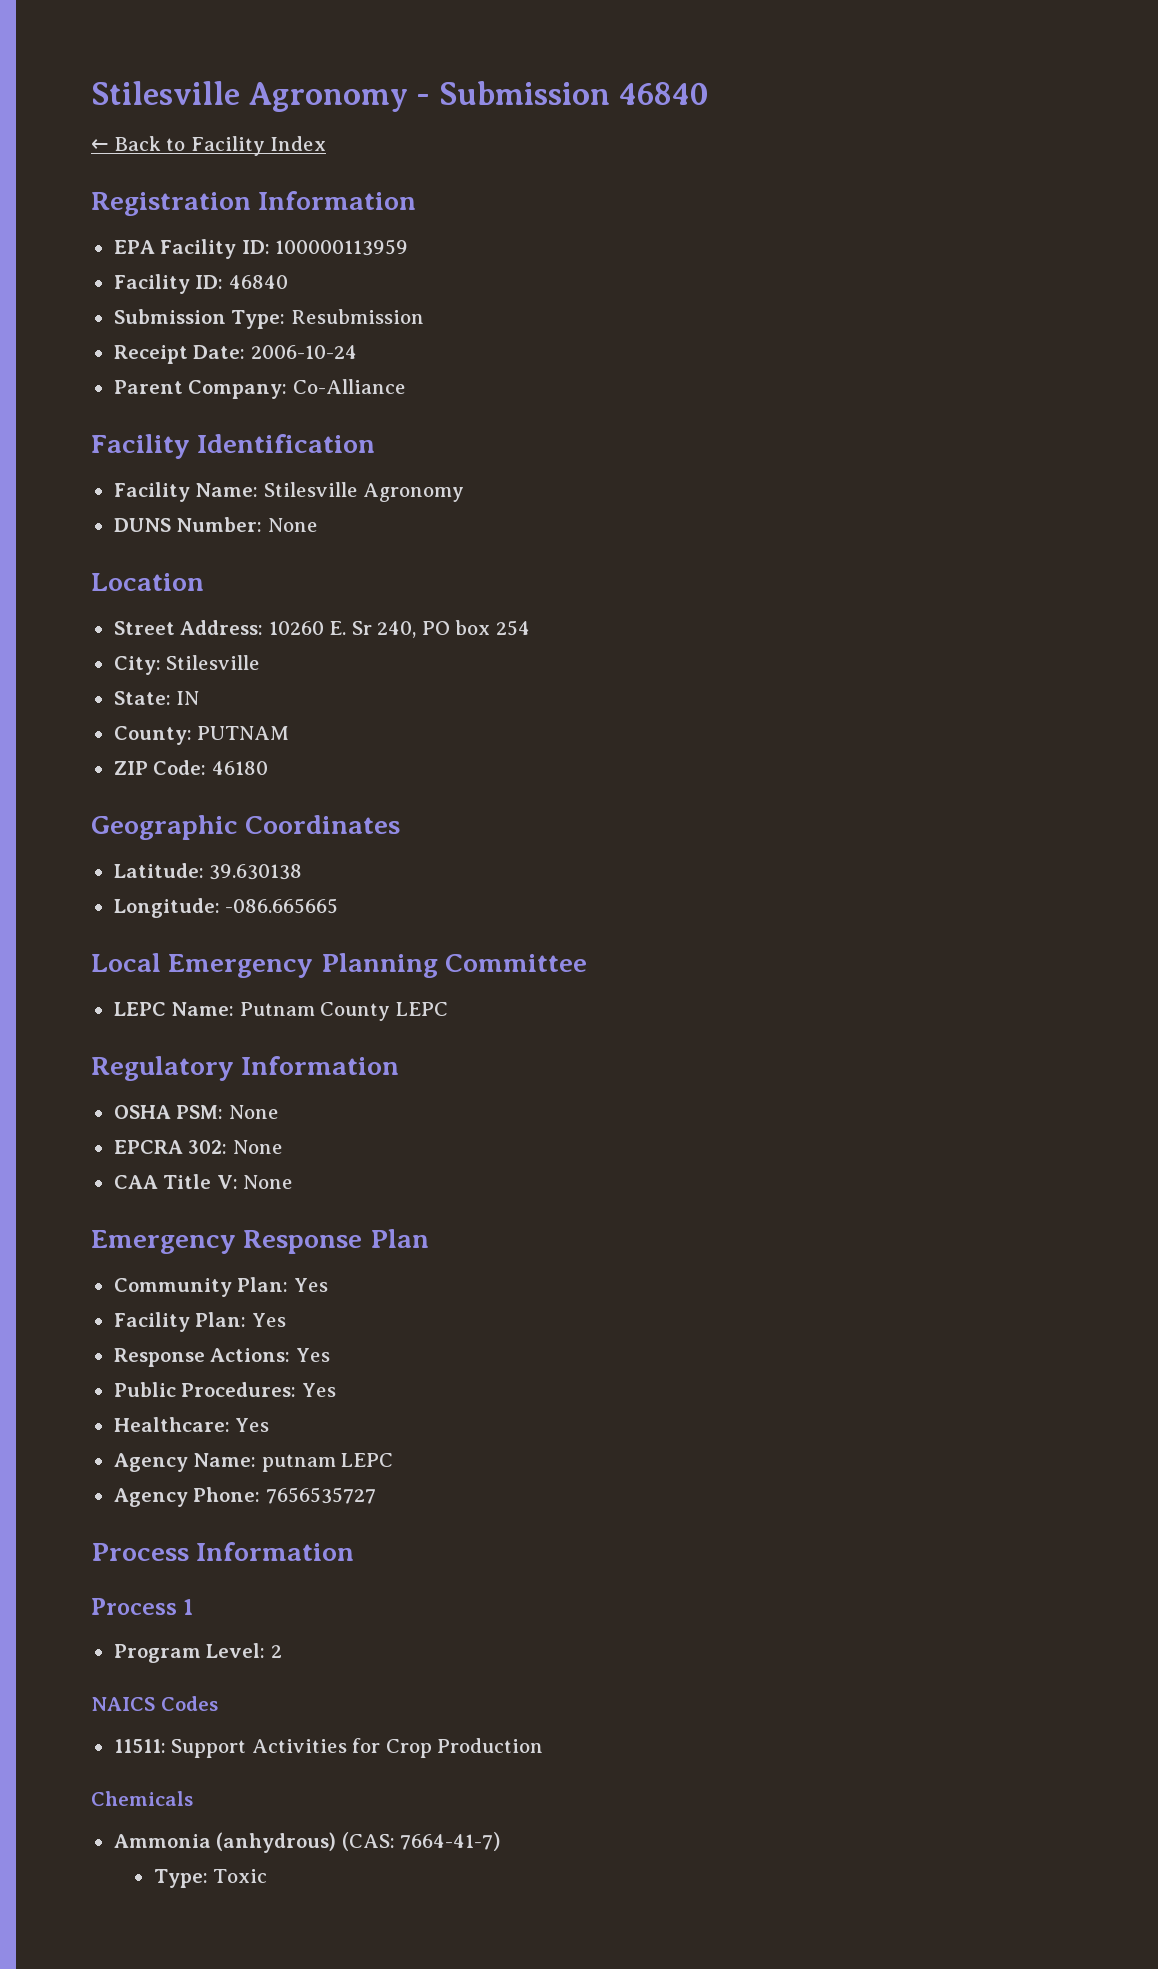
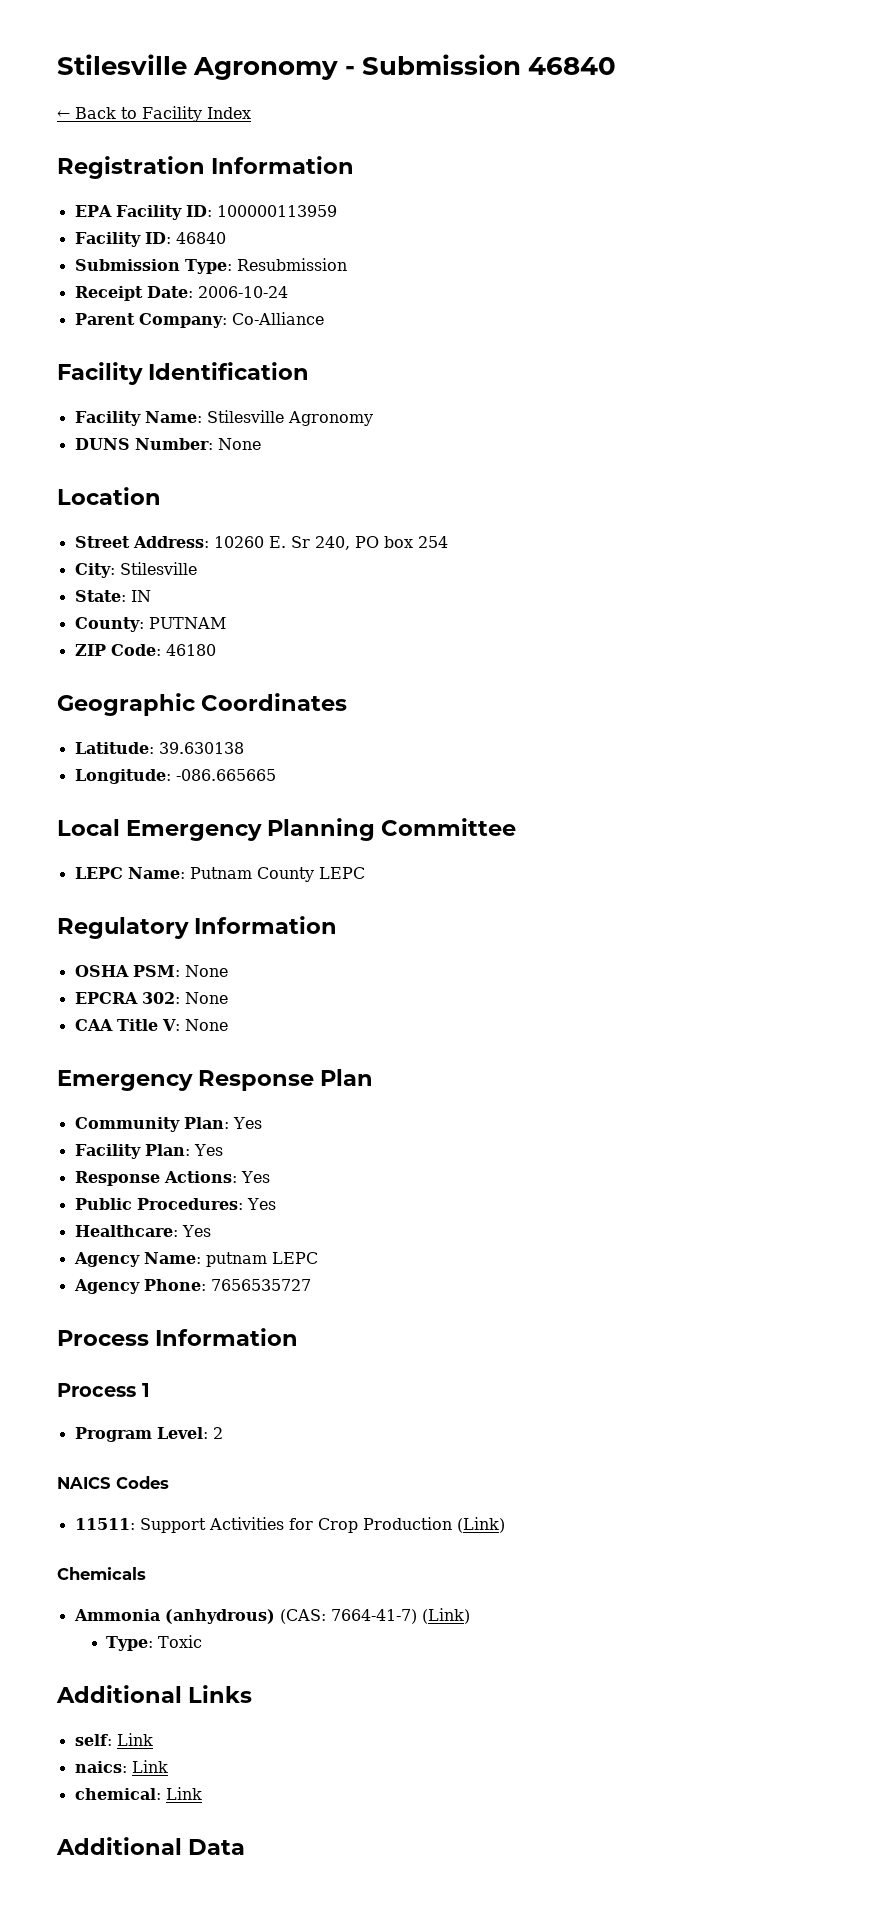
- 11511: Support Activities for Crop Production
+ 11511: Support Activities for Crop Production (Link)
- Ammonia (anhydrous) (CAS: 7664-41-7)
+ Ammonia (anhydrous) (CAS: 7664-41-7) (Link)
+ Additional Links
+ self: Link
+ naics: Link
+ chemical: Link
+ Additional Data

